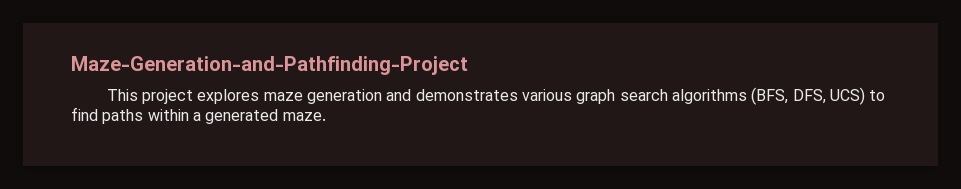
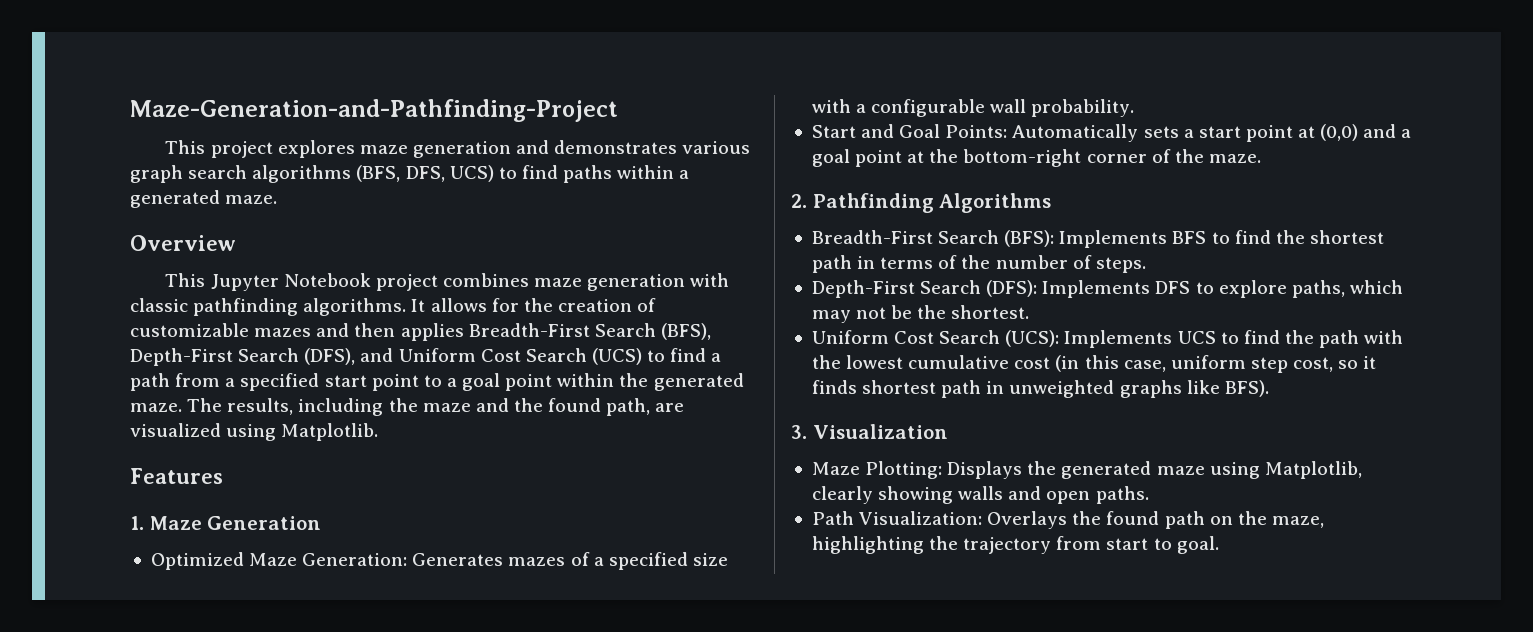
+ Overview
+ This Jupyter Notebook project combines maze generation with classic pathfinding algorithms. It allows for the creation of customizable mazes and then applies Breadth-First Search (BFS), Depth-First Search (DFS), and Uniform Cost Search (UCS) to find a path from a specified start point to a goal point within the generated maze. The results, including the maze and the found path, are visualized using Matplotlib.
+ Features
+ 1. Maze Generation
+ Optimized Maze Generation: Generates mazes of a specified size with a configurable wall probability.
+ Start and Goal Points: Automatically sets a start point at (0,0) and a goal point at the bottom-right corner of the maze.
+ 2. Pathfinding Algorithms
+ Breadth-First Search (BFS): Implements BFS to find the shortest path in terms of the number of steps.
+ Depth-First Search (DFS): Implements DFS to explore paths, which may not be the shortest.
+ Uniform Cost Search (UCS): Implements UCS to find the path with the lowest cumulative cost (in this case, uniform step cost, so it finds shortest path in unweighted graphs like BFS).
+ 3. Visualization
+ Maze Plotting: Displays the generated maze using Matplotlib, clearly showing walls and open paths.
+ Path Visualization: Overlays the found path on the maze, highlighting the trajectory from start to goal.

